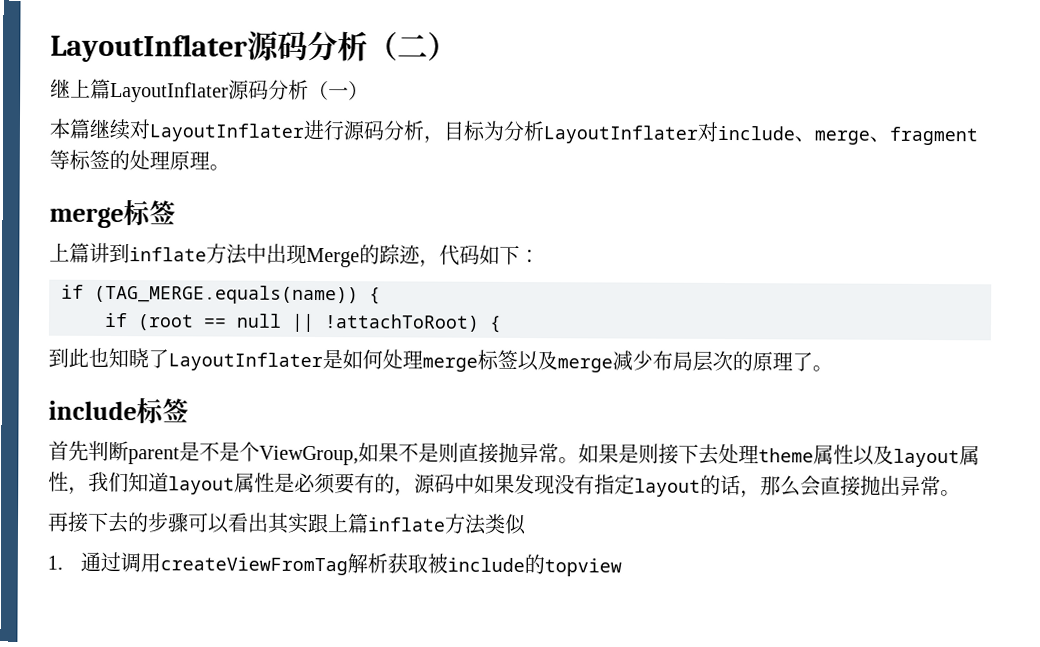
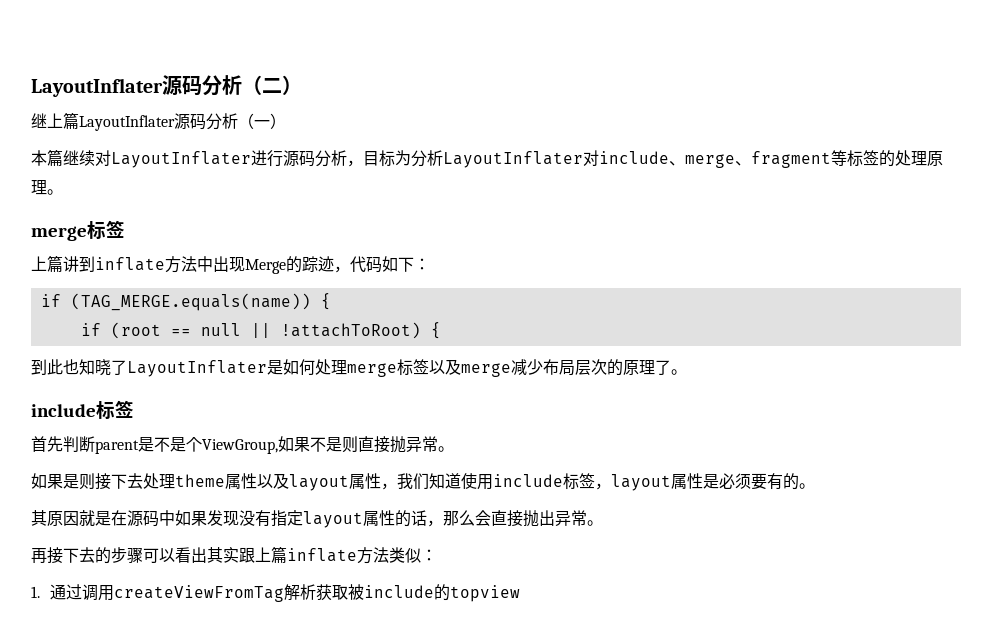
- 首先判断parent是不是个ViewGroup,如果不是则直接抛异常。如果是则接下去处理theme属性以及layout属性，我们知道layout属性是必须要有的，源码中如果发现没有指定layout的话，那么会直接抛出异常。
+ 首先判断parent是不是个ViewGroup,如果不是则直接抛异常。
+ 如果是则接下去处理theme属性以及layout属性，我们知道使用include标签，layout属性是必须要有的。
+ 其原因就是在源码中如果发现没有指定layout属性的话，那么会直接抛出异常。
- 再接下去的步骤可以看出其实跟上篇inflate方法类似
+ 再接下去的步骤可以看出其实跟上篇inflate方法类似：

